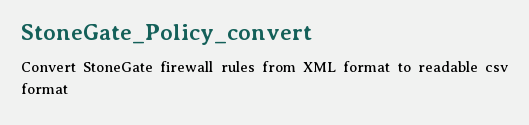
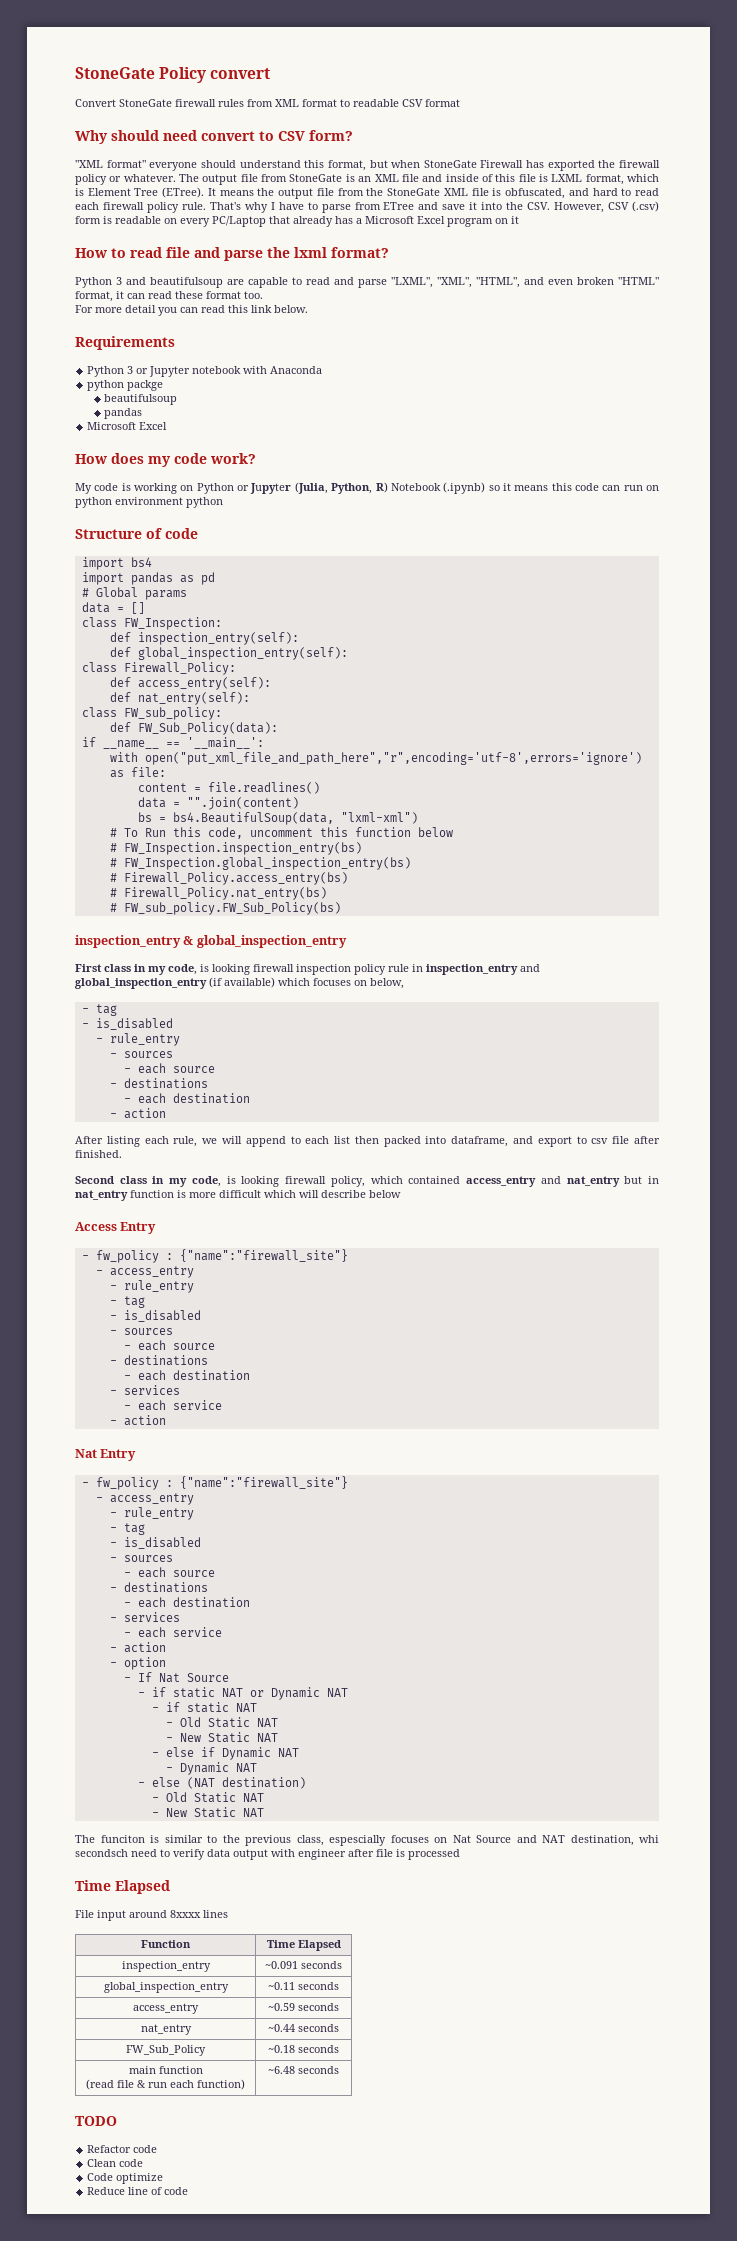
- StoneGate_Policy_convert
+ StoneGate Policy convert
- Convert StoneGate firewall rules from XML format to readable csv format
+ Convert StoneGate firewall rules from XML format to readable CSV format
+ Why should need convert to CSV form?
+ "XML format" everyone should understand this format, but when StoneGate Firewall has exported the firewall policy or whatever. The output file from StoneGate is an XML file and inside of this file is LXML format, which is Element Tree (ETree). It means the output file from the StoneGate XML file is obfuscated, and hard to read each firewall policy rule. That's why I have to parse from ETree and save it into the CSV. However, CSV (.csv) form is readable on every PC/Laptop that already has a Microsoft Excel program on it
+ How to read file and parse the lxml format?
+ Python 3 and beautifulsoup are capable to read and parse "LXML", "XML", "HTML", and even broken "HTML" format, it can read these format too.
+ For more detail you can read this link below.
+ Requirements
+ Python 3 or Jupyter notebook with Anaconda
+ python packge
+ beautifulsoup
+ pandas
+ Microsoft Excel
+ How does my code work?
+ My code is working on Python or Jupyter (Julia, Python, R) Notebook (.ipynb) so it means this code can run on python environment python
+ Structure of code
+ import bs4
+ import pandas as pd
+ # Global params
+ data = []
+ class FW_Inspection:
+ def inspection_entry(self):
+ def global_inspection_entry(self):
+ class Firewall_Policy:
+ def access_entry(self):
+ def nat_entry(self):
+ class FW_sub_policy:
+ def FW_Sub_Policy(data):
+ if __name__ == '__main__':
+ with open("put_xml_file_and_path_here","r",encoding='utf-8',errors='ignore') as file:
+ content = file.readlines()
+ data = "".join(content)
+ bs = bs4.BeautifulSoup(data, "lxml-xml")
+ # To Run this code, uncomment this function below
+ # FW_Inspection.inspection_entry(bs)
+ # FW_Inspection.global_inspection_entry(bs)
+ # Firewall_Policy.access_entry(bs)
+ # Firewall_Policy.nat_entry(bs)
+ # FW_sub_policy.FW_Sub_Policy(bs)
+ inspection_entry & global_inspection_entry
+ First class in my code, is looking firewall inspection policy rule in inspection_entry and global_inspection_entry (if available) which focuses on below,
+ - tag
+ - is_disabled
+ - rule_entry
+ - sources
+ - each source
+ - destinations
+ - each destination
+ - action
+ After listing each rule, we will append to each list then packed into dataframe, and export to csv file after finished.
+ Second class in my code, is looking firewall policy, which contained access_entry and nat_entry but in nat_entry function is more difficult which will describe below
+ Access Entry
+ - fw_policy : {"name":"firewall_site"}
+ - access_entry
+ - rule_entry
+ - tag
+ - is_disabled
+ - sources
+ - each source
+ - destinations
+ - each destination
+ - services
+ - each service
+ - action
+ Nat Entry
+ - fw_policy : {"name":"firewall_site"}
+ - access_entry
+ - rule_entry
+ - tag
+ - is_disabled
+ - sources
+ - each source
+ - destinations
+ - each destination
+ - services
+ - each service
+ - action
+ - option
+ - If Nat Source
+ - if static NAT or Dynamic NAT
+ - if static NAT
+ - Old Static NAT
+ - New Static NAT
+ - else if Dynamic NAT
+ - Dynamic NAT
+ - else (NAT destination)
+ - Old Static NAT
+ - New Static NAT
+ The funciton is similar to the previous class, espescially focuses on Nat Source and NAT destination, whi secondsch need to verify data output with engineer after file is processed
+ Time Elapsed
+ File input around 8xxxx lines
+ Function | Time Elapsed
+ inspection_entry | ~0.091 seconds
+ global_inspection_entry | ~0.11 seconds
+ access_entry | ~0.59 seconds
+ nat_entry | ~0.44 seconds
+ FW_Sub_Policy | ~0.18 seconds
+ main function
+ (read file & run each function) | ~6.48 seconds
+ TODO
+ Refactor code
+ Clean code
+ Code optimize
+ Reduce line of code

